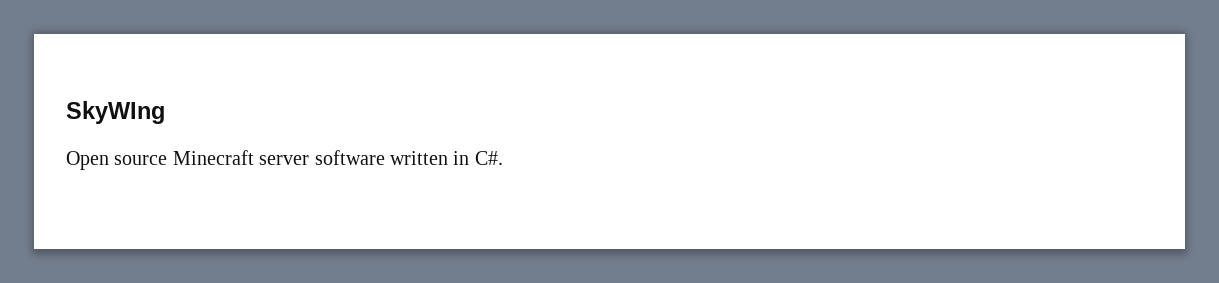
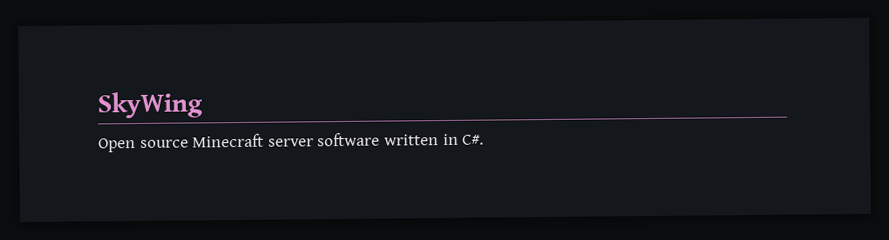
- SkyWIng
+ SkyWing

